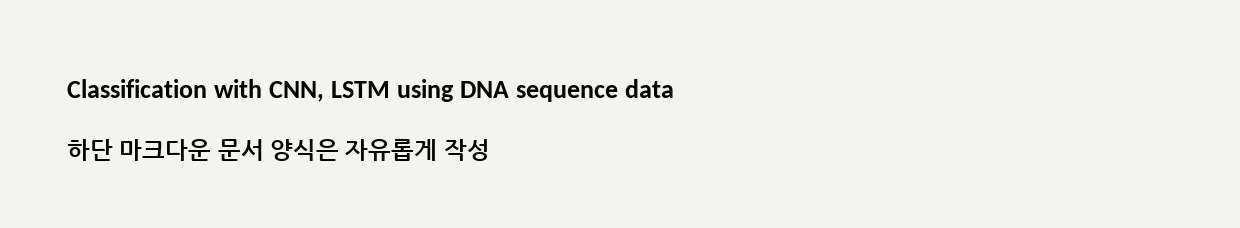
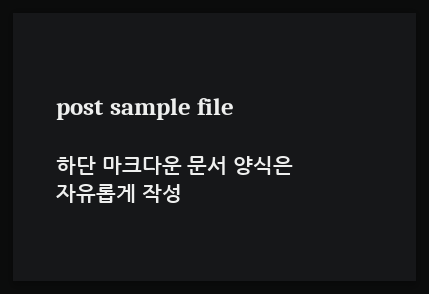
- Classification with CNN, LSTM using DNA sequence data
+ post sample file

